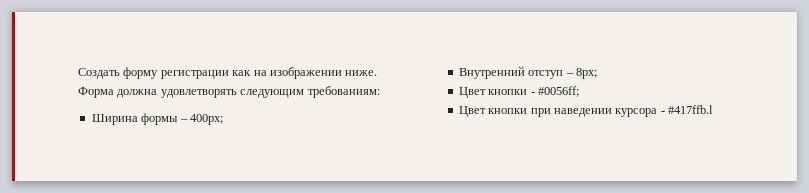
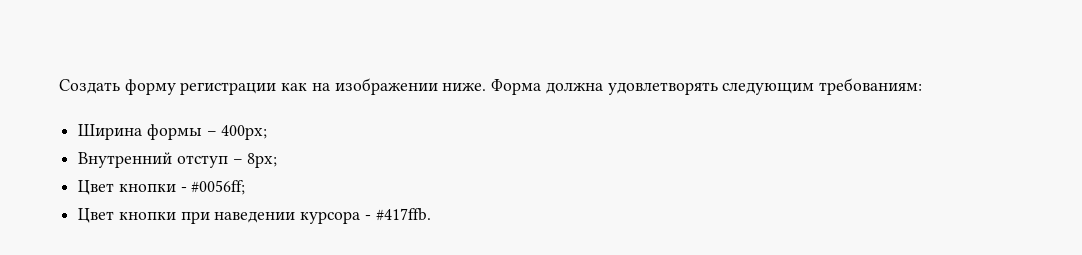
- Цвет кнопки при наведении курсора - #417ffb.l
+ Цвет кнопки при наведении курсора - #417ffb.

